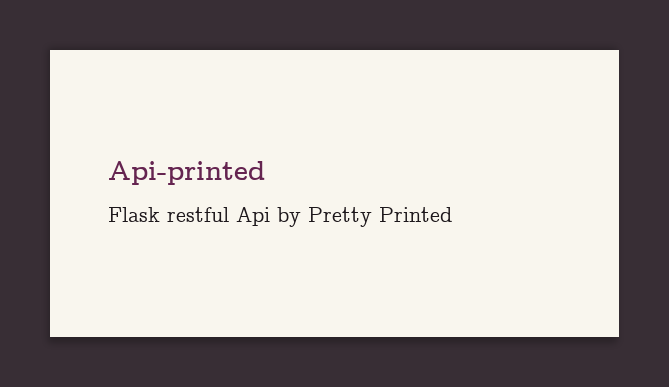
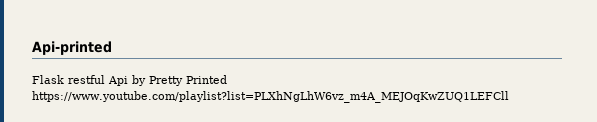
- Flask restful Api by Pretty Printed
+ Flask restful Api by Pretty Printed https://www.youtube.com/playlist?list=PLXhNgLhW6vz_m4A_MEJOqKwZUQ1LEFCll

